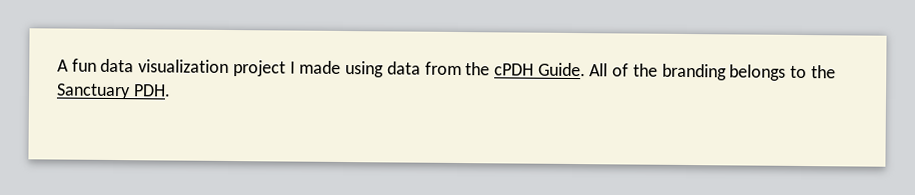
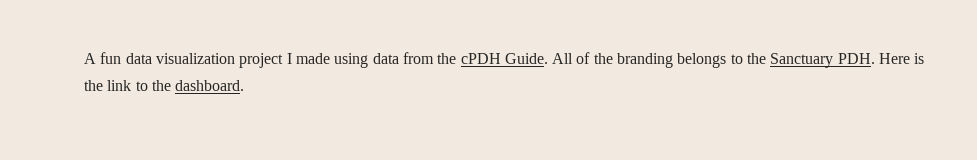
- All of the branding belongs to the Sanctuary PDH.
+ All of the branding belongs to the Sanctuary PDH. Here is the link to the dashboard.

